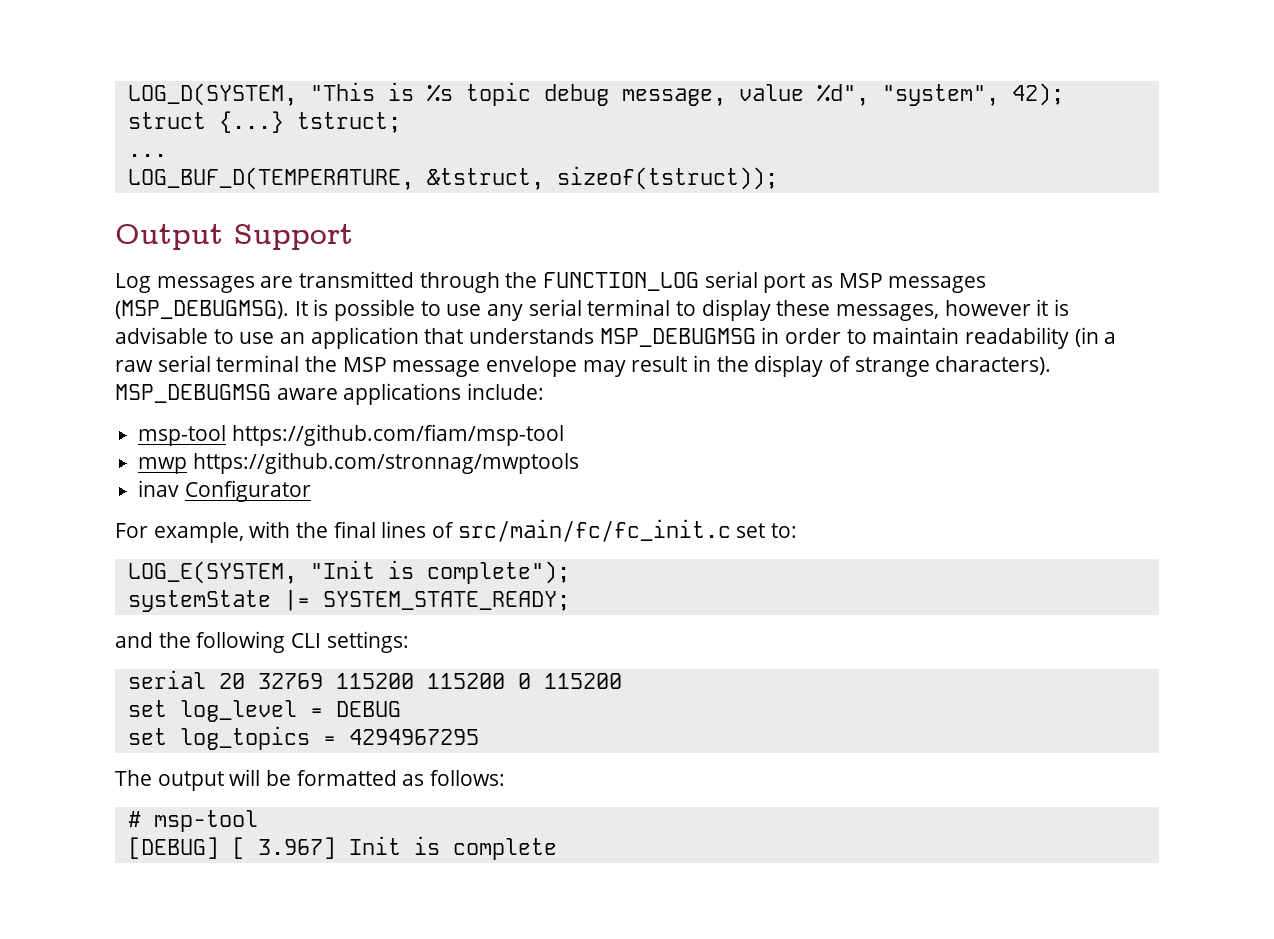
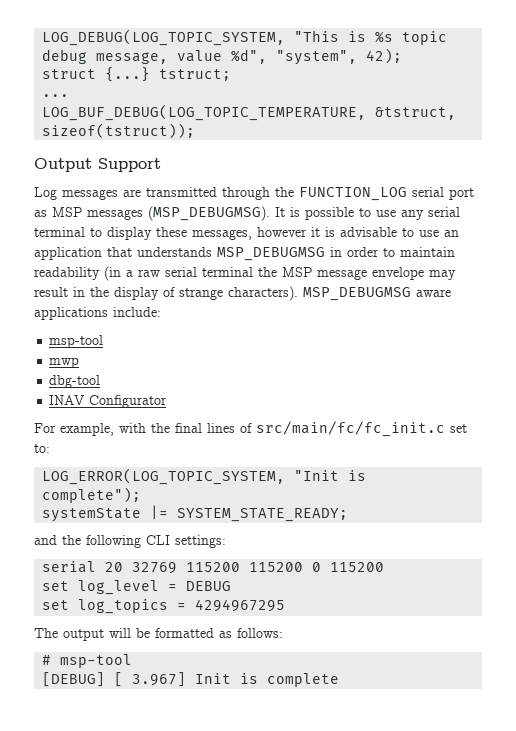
- LOG_D(SYSTEM, "This is %s topic debug message, value %d", "system", 42);
+ LOG_DEBUG(LOG_TOPIC_SYSTEM, "This is %s topic debug message, value %d", "system", 42);
- LOG_BUF_D(TEMPERATURE, &tstruct, sizeof(tstruct));
+ LOG_BUF_DEBUG(LOG_TOPIC_TEMPERATURE, &tstruct, sizeof(tstruct));
  MSP_DEBUGMSG aware applications include:
- msp-tool https://github.com/fiam/msp-tool
+ msp-tool
- mwp https://github.com/stronnag/mwptools
- inav Configurator
+ mwp
+ dbg-tool
+ INAV Configurator
- LOG_E(SYSTEM, "Init is complete");
+ LOG_ERROR(LOG_TOPIC_SYSTEM, "Init is complete");

